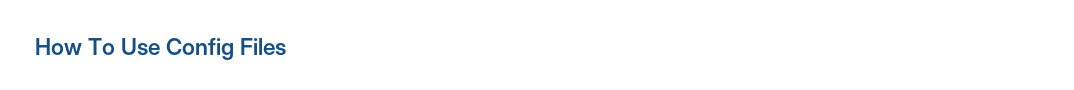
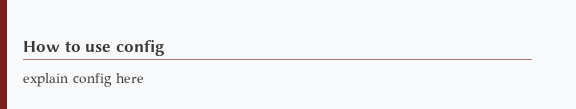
- How To Use Config Files
+ How to use config
+ explain config here

